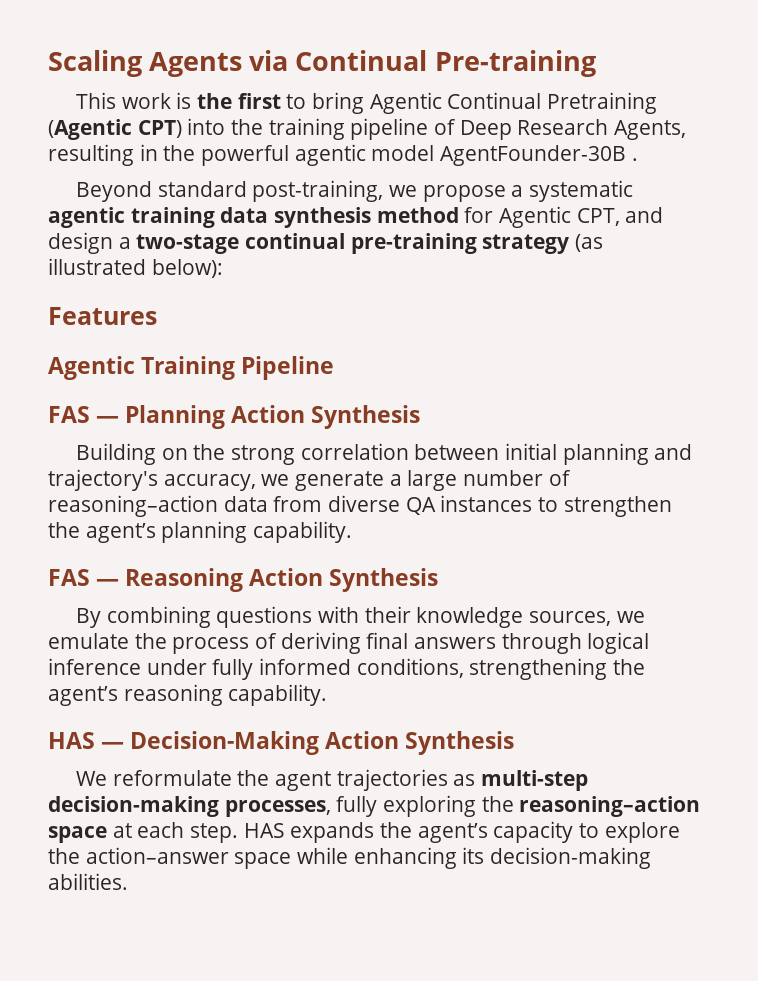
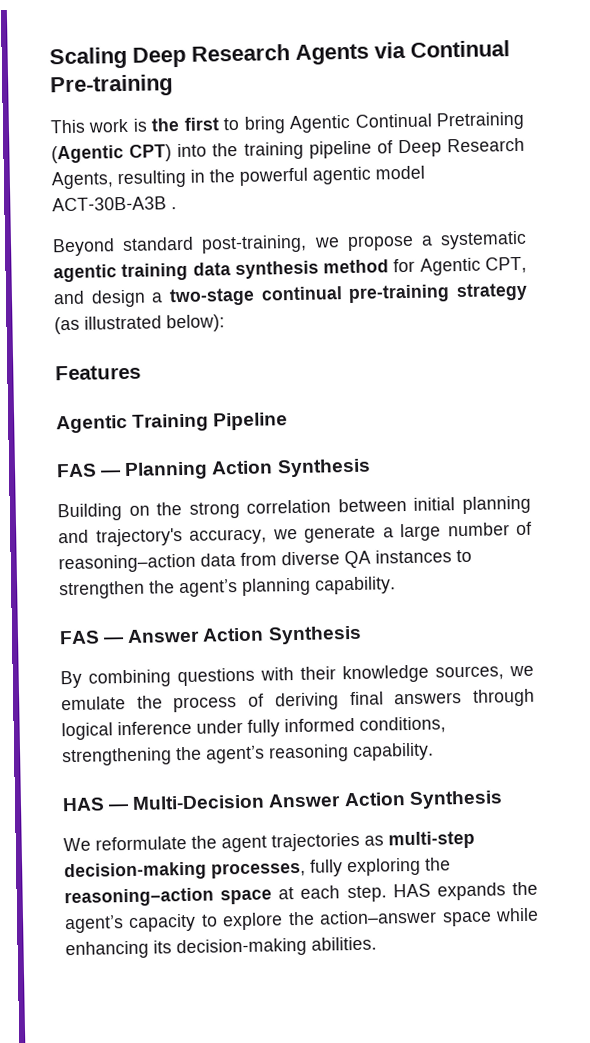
- Scaling Agents via Continual Pre-training
+ Scaling Deep Research Agents via Continual Pre-training
- This work is the first to bring Agentic Continual Pretraining (Agentic CPT) into the training pipeline of Deep Research Agents, resulting in the powerful agentic model AgentFounder-30B .
+ This work is the first to bring Agentic Continual Pretraining (Agentic CPT) into the training pipeline of Deep Research Agents, resulting in the powerful agentic model ACT-30B-A3B .
- FAS — Reasoning Action Synthesis
+ FAS — Answer Action Synthesis
- HAS — Decision-Making Action Synthesis
+ HAS — Multi-Decision Answer Action Synthesis

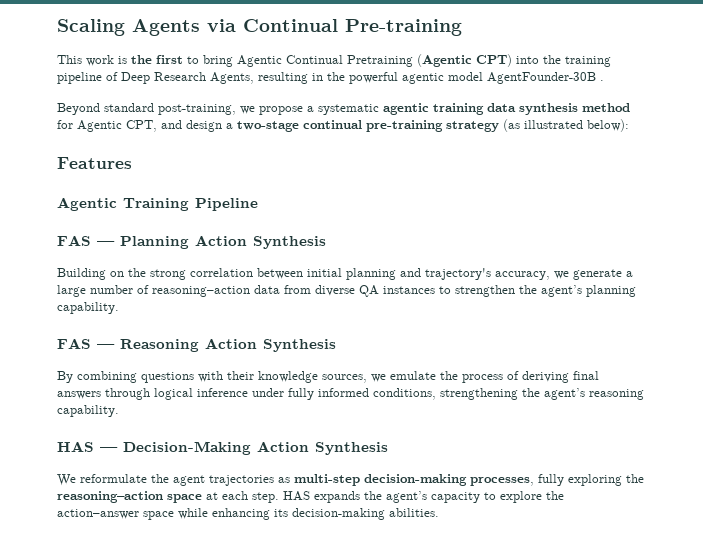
- Scaling Deep Research Agents via Continual Pre-training
+ Scaling Agents via Continual Pre-training
- This work is the first to bring Agentic Continual Pretraining (Agentic CPT) into the training pipeline of Deep Research Agents, resulting in the powerful agentic model ACT-30B-A3B .
+ This work is the first to bring Agentic Continual Pretraining (Agentic CPT) into the training pipeline of Deep Research Agents, resulting in the powerful agentic model AgentFounder-30B .
- FAS — Answer Action Synthesis
+ FAS — Reasoning Action Synthesis
- HAS — Multi-Decision Answer Action Synthesis
+ HAS — Decision-Making Action Synthesis

